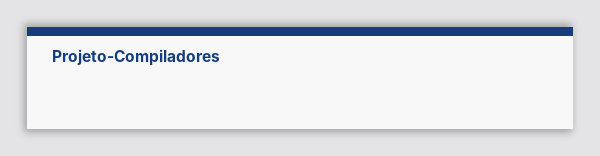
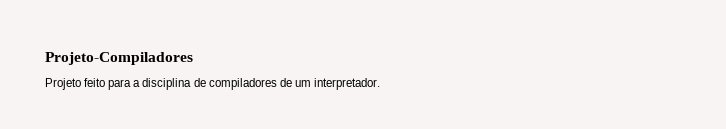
+ Projeto feito para a disciplina de compiladores de um interpretador.

